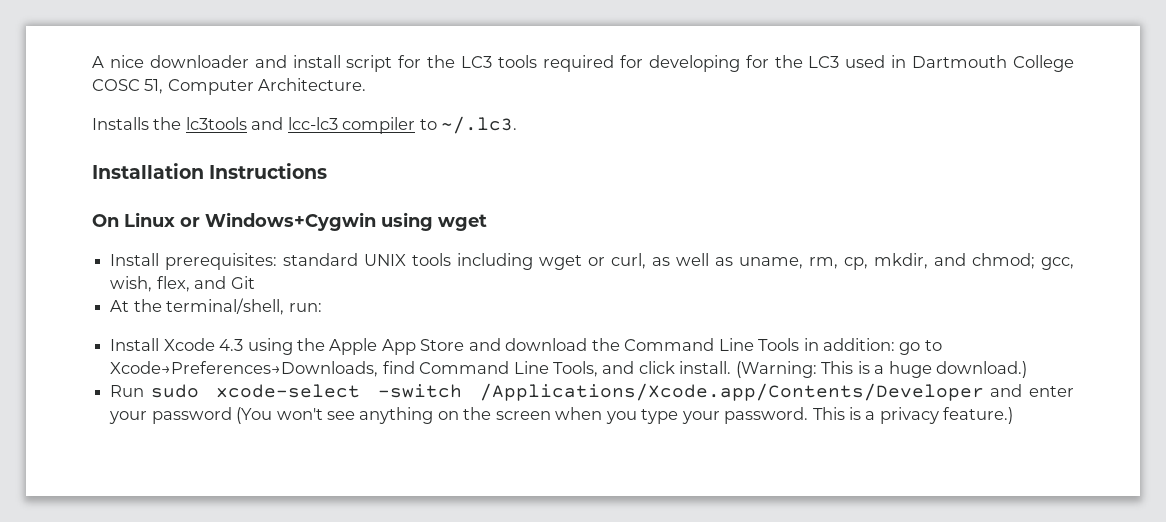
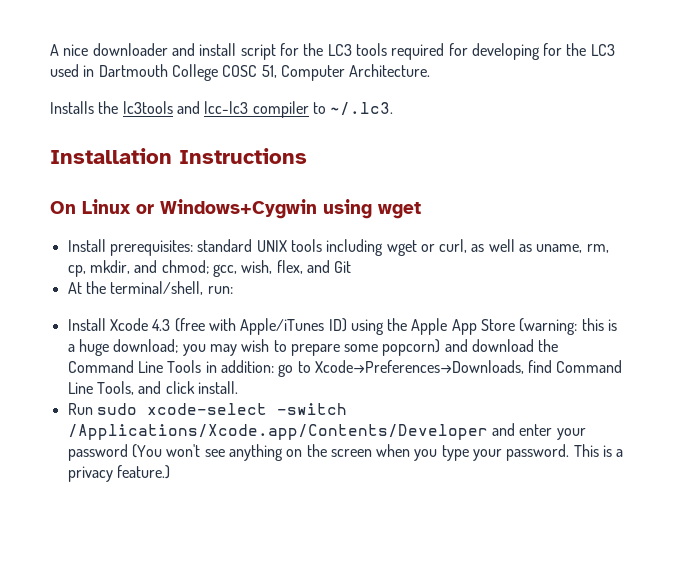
- Install Xcode 4.3 using the Apple App Store and download the Command Line Tools in addition: go to Xcode→Preferences→Downloads, find Command Line Tools, and click install. (Warning: This is a huge download.)
+ Install Xcode 4.3 (free with Apple/iTunes ID) using the Apple App Store (warning: this is a huge download; you may wish to prepare some popcorn) and download the Command Line Tools in addition: go to Xcode→Preferences→Downloads, find Command Line Tools, and click install.

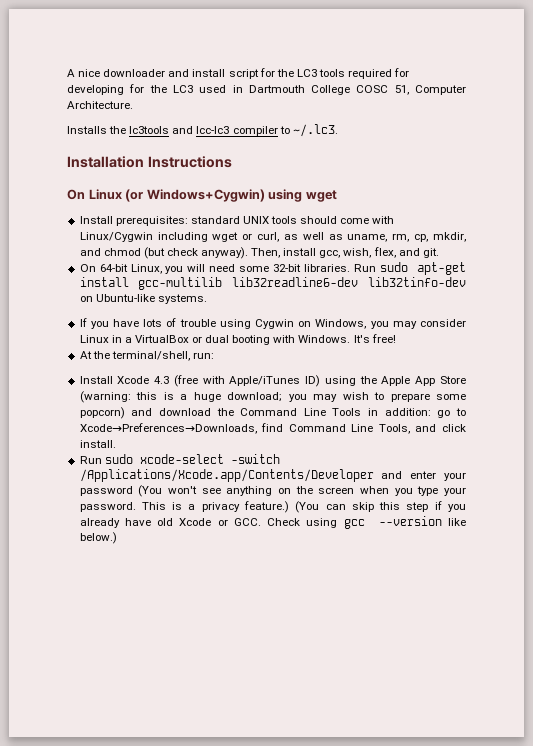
- On Linux or Windows+Cygwin using wget
+ On Linux (or Windows+Cygwin) using wget
- Install prerequisites: standard UNIX tools including wget or curl, as well as uname, rm, cp, mkdir, and chmod; gcc, wish, flex, and Git
+ Install prerequisites: standard UNIX tools should come with Linux/Cygwin including wget or curl, as well as uname, rm, cp, mkdir, and chmod (but check anyway). Then, install gcc, wish, flex, and git.
+ On 64-bit Linux, you will need some 32-bit libraries. Run sudo apt-get install gcc-multilib lib32readline6-dev lib32tinfo-dev on Ubuntu-like systems.
+ If you have lots of trouble using Cygwin on Windows, you may consider Linux in a VirtualBox or dual booting with Windows. It's free!
+ (You can skip this step if you already have old Xcode or GCC. Check using gcc --version like below.)

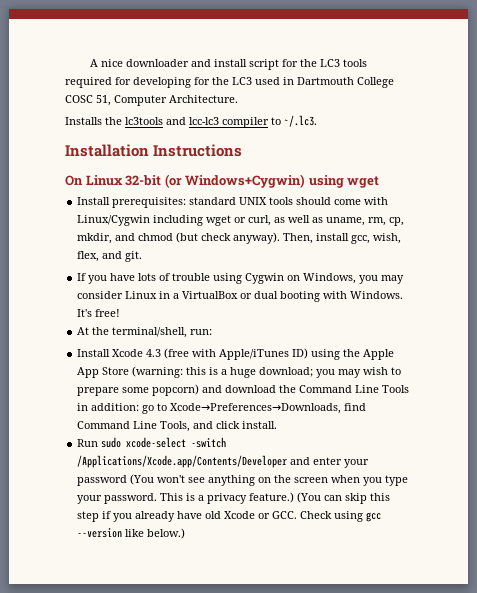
- On Linux (or Windows+Cygwin) using wget
+ On Linux 32-bit (or Windows+Cygwin) using wget
- On 64-bit Linux, you will need some 32-bit libraries. Run sudo apt-get install gcc-multilib lib32readline6-dev lib32tinfo-dev on Ubuntu-like systems.

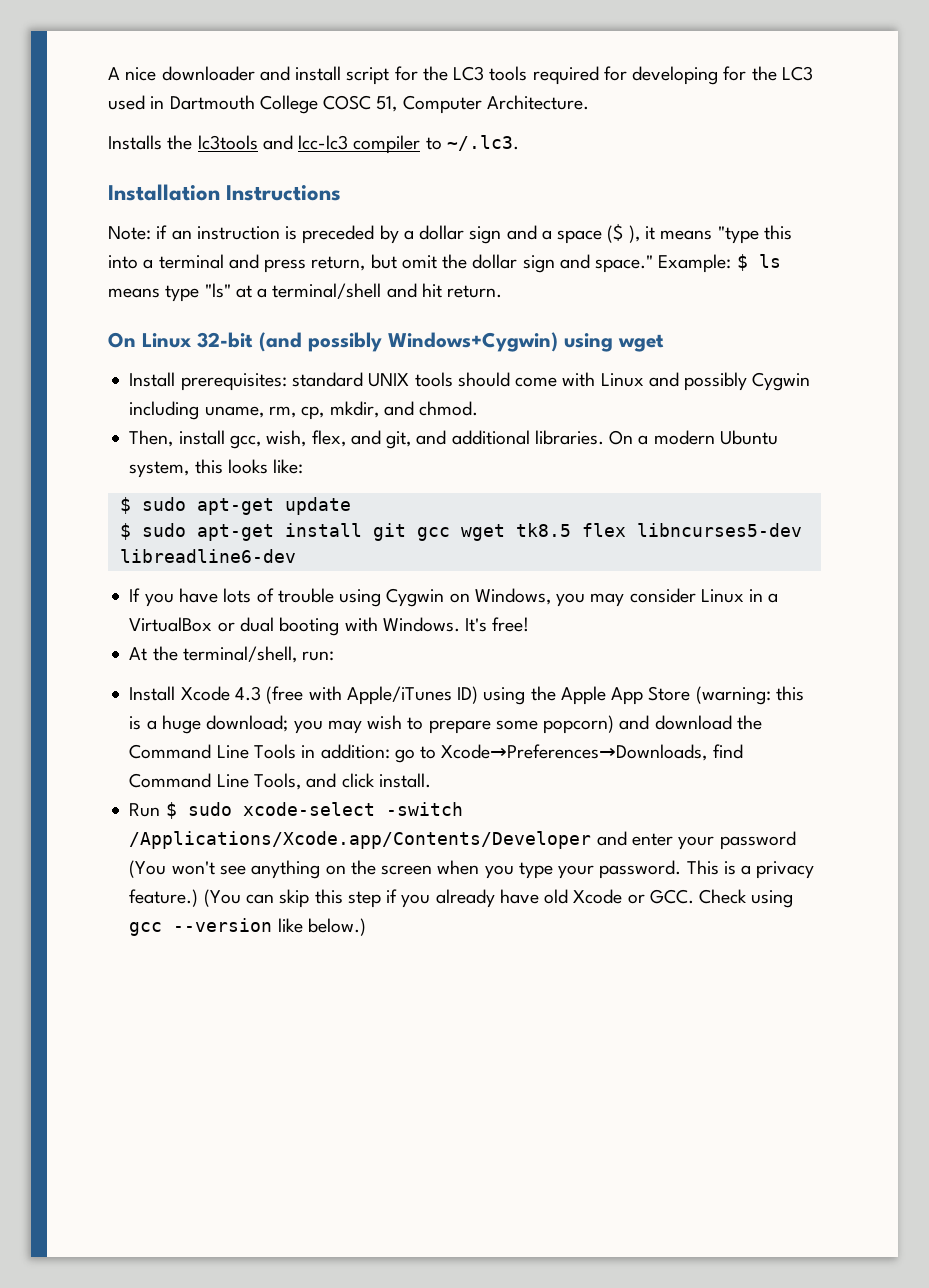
+ Note: if an instruction is preceded by a dollar sign and a space ($ ), it means "type this into a terminal and press return, but omit the dollar sign and space." Example: $ ls means type "ls" at a terminal/shell and hit return.
- On Linux 32-bit (or Windows+Cygwin) using wget
+ On Linux 32-bit (and possibly Windows+Cygwin) using wget
- Install prerequisites: standard UNIX tools should come with Linux/Cygwin including wget or curl, as well as uname, rm, cp, mkdir, and chmod (but check anyway). Then, install gcc, wish, flex, and git.
+ Install prerequisites: standard UNIX tools should come with Linux and possibly Cygwin including uname, rm, cp, mkdir, and chmod.
+ Then, install gcc, wish, flex, and git, and additional libraries. On a modern Ubuntu system, this looks like:
+ $ sudo apt-get update
+ $ sudo apt-get install git gcc wget tk8.5 flex libncurses5-dev libreadline6-dev
- Run sudo xcode-select -switch /Applications/Xcode.app/Contents/Developer and enter your password (You won't see anything on the screen when you type your password.
+ Run $ sudo xcode-select -switch /Applications/Xcode.app/Contents/Developer and enter your password (You won't see anything on the screen when you type your password.

